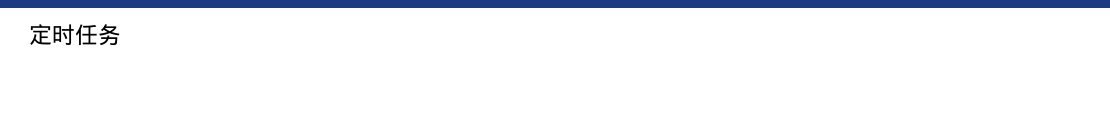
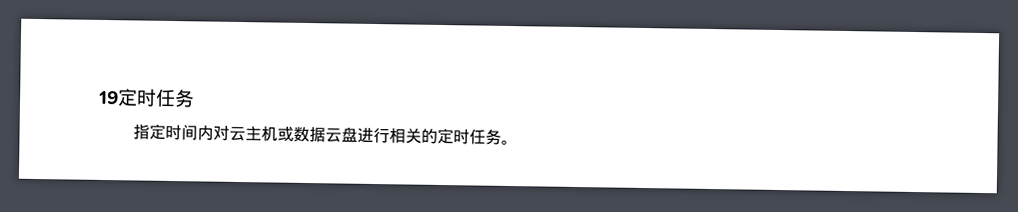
- 定时任务
+ 19定时任务
+ 指定时间内对云主机或数据云盘进行相关的定时任务。

